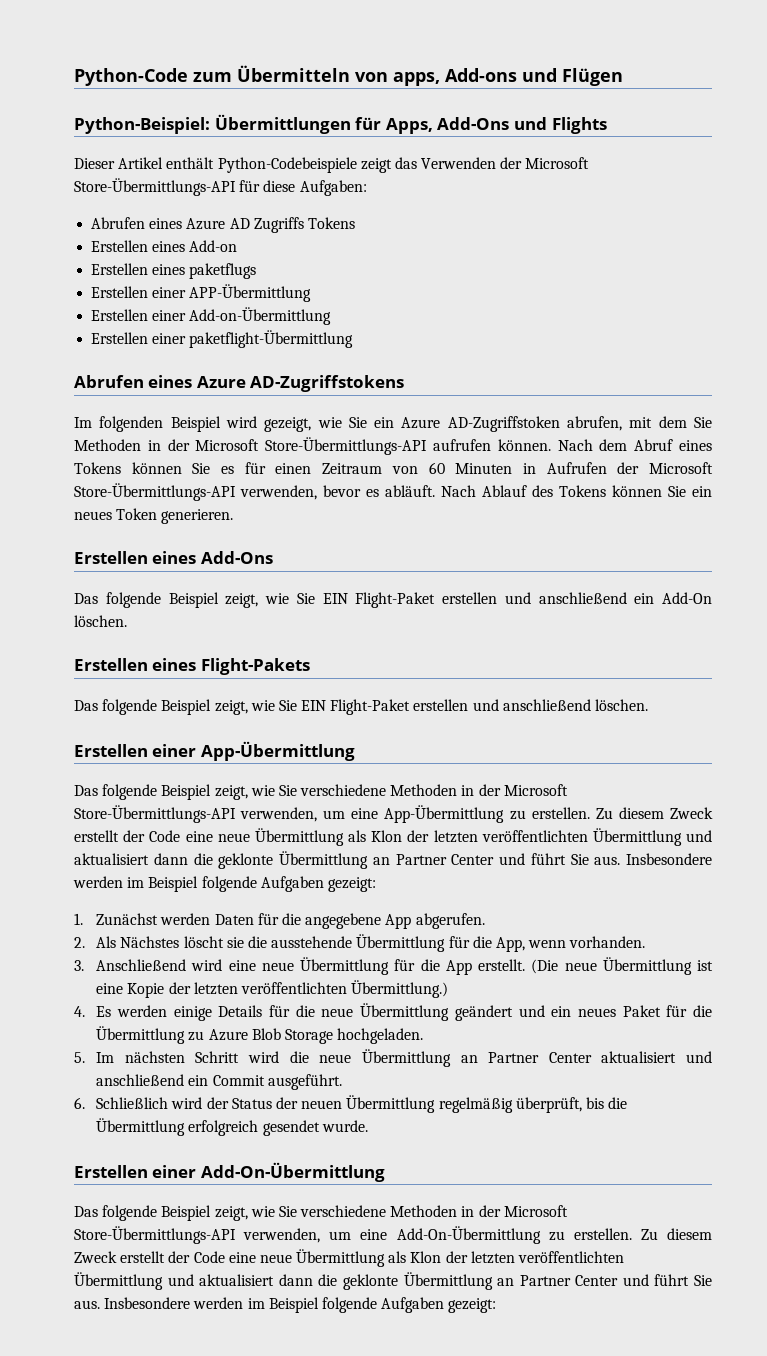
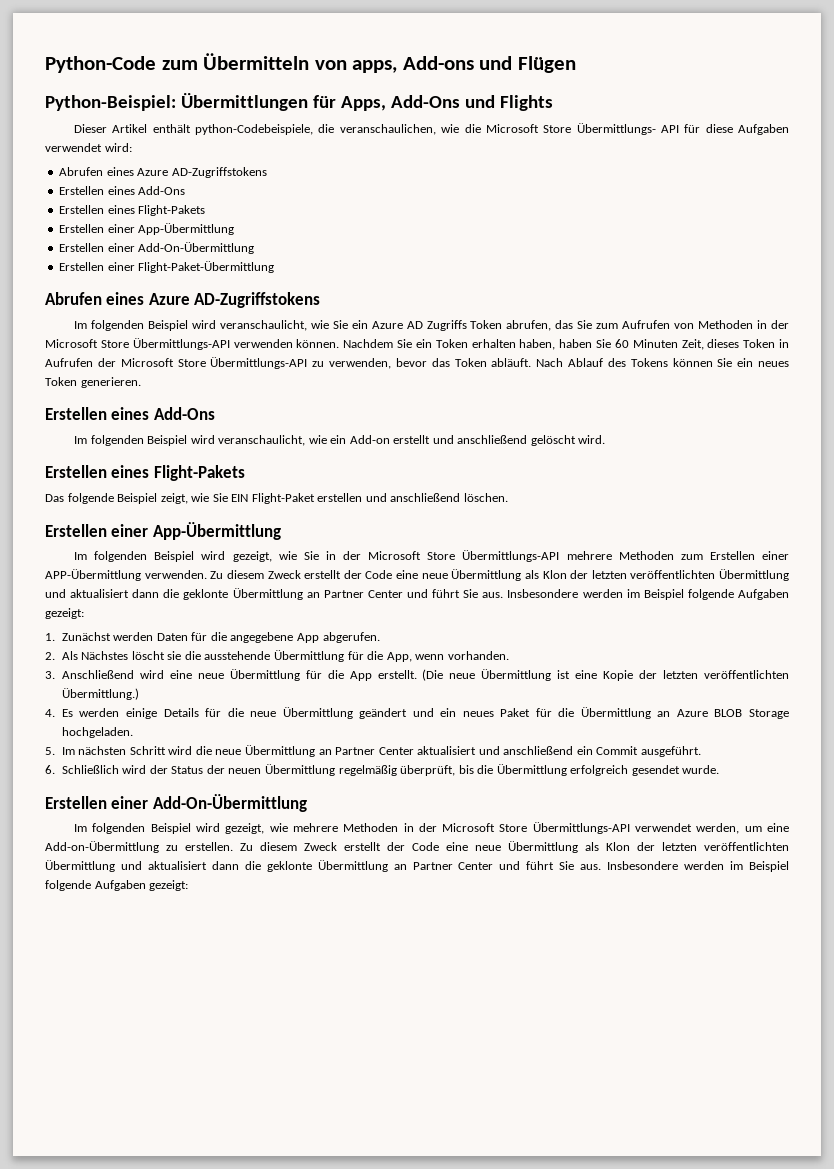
- Dieser Artikel enthält Python-Codebeispiele zeigt das Verwenden der Microsoft Store-Übermittlungs-API für diese Aufgaben:
- Abrufen eines Azure AD Zugriffs Tokens
- Erstellen eines Add-on
- Erstellen eines paketflugs
- Erstellen einer APP-Übermittlung
- Erstellen einer Add-on-Übermittlung
- Erstellen einer paketflight-Übermittlung
+ Dieser Artikel enthält python-Codebeispiele, die veranschaulichen, wie die Microsoft Store Übermittlungs- API für diese Aufgaben verwendet wird:
+ Abrufen eines Azure AD-Zugriffstokens
+ Erstellen eines Add-Ons
+ Erstellen eines Flight-Pakets
+ Erstellen einer App-Übermittlung
+ Erstellen einer Add-On-Übermittlung
+ Erstellen einer Flight-Paket-Übermittlung
- Im folgenden Beispiel wird gezeigt, wie Sie ein Azure AD-Zugriffstoken abrufen, mit dem Sie Methoden in der Microsoft Store-Übermittlungs-API aufrufen können. Nach dem Abruf eines Tokens können Sie es für einen Zeitraum von 60 Minuten in Aufrufen der Microsoft Store-Übermittlungs-API verwenden, bevor es abläuft.
+ Im folgenden Beispiel wird veranschaulicht, wie Sie ein Azure AD Zugriffs Token abrufen, das Sie zum Aufrufen von Methoden in der Microsoft Store Übermittlungs-API verwenden können. Nachdem Sie ein Token erhalten haben, haben Sie 60 Minuten Zeit, dieses Token in Aufrufen der Microsoft Store Übermittlungs-API zu verwenden, bevor das Token abläuft.
- Das folgende Beispiel zeigt, wie Sie EIN Flight-Paket erstellen und anschließend ein Add-On löschen.
+ Im folgenden Beispiel wird veranschaulicht, wie ein Add-on erstellt und anschließend gelöscht wird.
- Das folgende Beispiel zeigt, wie Sie verschiedene Methoden in der Microsoft Store-Übermittlungs-API verwenden, um eine App-Übermittlung zu erstellen.
+ Im folgenden Beispiel wird gezeigt, wie Sie in der Microsoft Store Übermittlungs-API mehrere Methoden zum Erstellen einer APP-Übermittlung verwenden.
- 4. Es werden einige Details für die neue Übermittlung geändert und ein neues Paket für die Übermittlung zu Azure Blob Storage hochgeladen.
+ 4. Es werden einige Details für die neue Übermittlung geändert und ein neues Paket für die Übermittlung an Azure BLOB Storage hochgeladen.
- Das folgende Beispiel zeigt, wie Sie verschiedene Methoden in der Microsoft Store-Übermittlungs-API verwenden, um eine Add-On-Übermittlung zu erstellen.
+ Im folgenden Beispiel wird gezeigt, wie mehrere Methoden in der Microsoft Store Übermittlungs-API verwendet werden, um eine Add-on-Übermittlung zu erstellen.

